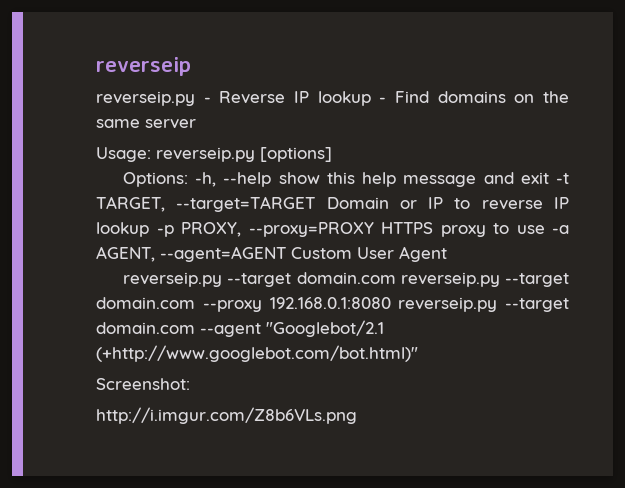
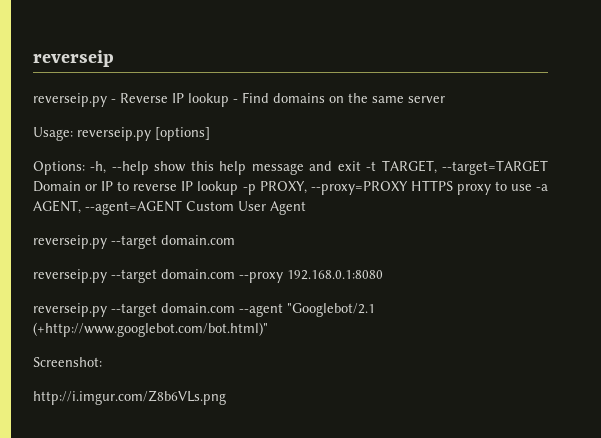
  Options: -h, --help show this help message and exit -t TARGET, --target=TARGET Domain or IP to reverse IP lookup -p PROXY, --proxy=PROXY HTTPS proxy to use -a AGENT, --agent=AGENT Custom User Agent
- reverseip.py --target domain.com reverseip.py --target domain.com --proxy 192.168.0.1:8080 reverseip.py --target domain.com --agent "Googlebot/2.1 (+http://www.googlebot.com/bot.html)"
+ reverseip.py --target domain.com
+ reverseip.py --target domain.com --proxy 192.168.0.1:8080
+ reverseip.py --target domain.com --agent "Googlebot/2.1 (+http://www.googlebot.com/bot.html)"

